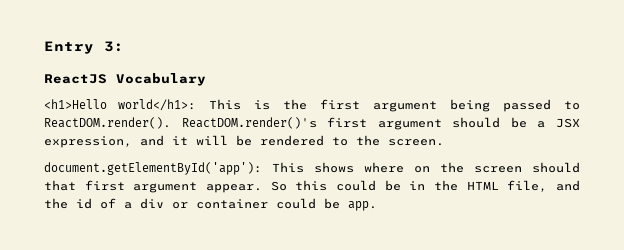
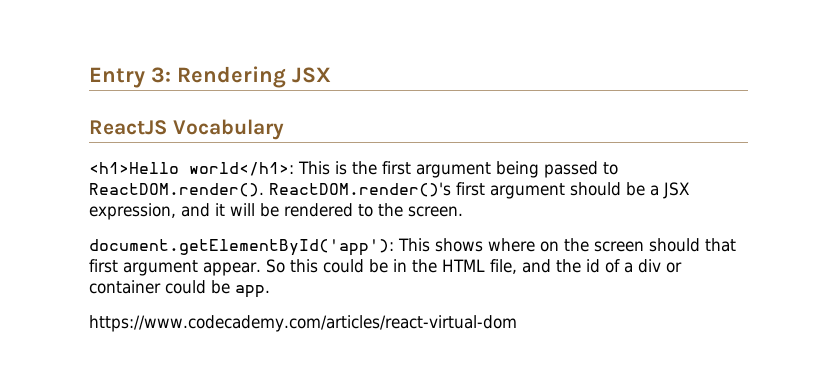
- Entry 3:
+ Entry 3: Rendering JSX
+ https://www.codecademy.com/articles/react-virtual-dom

